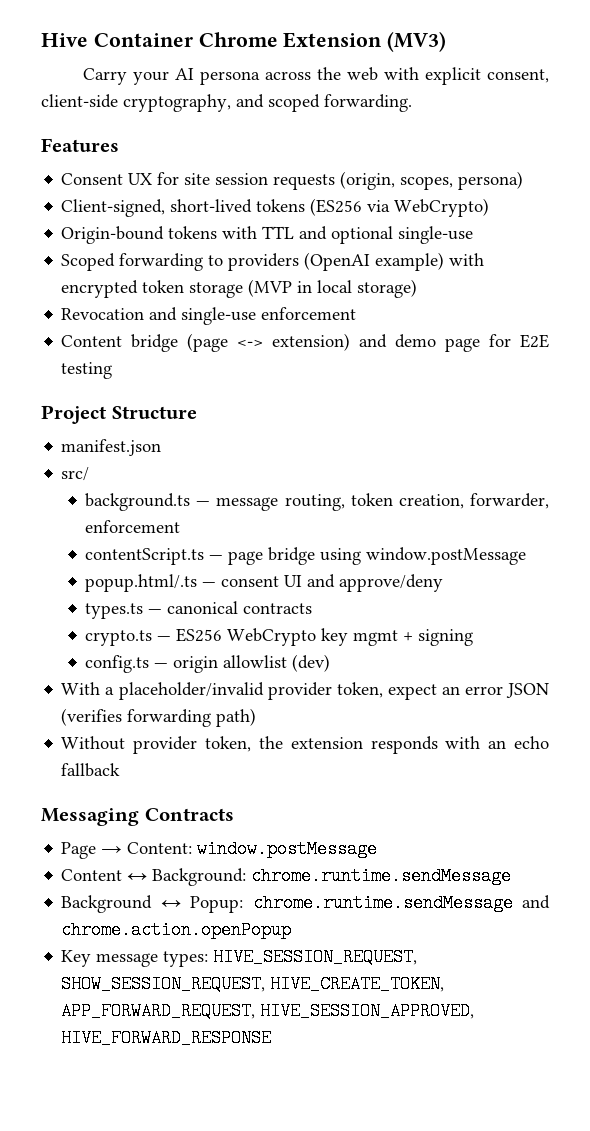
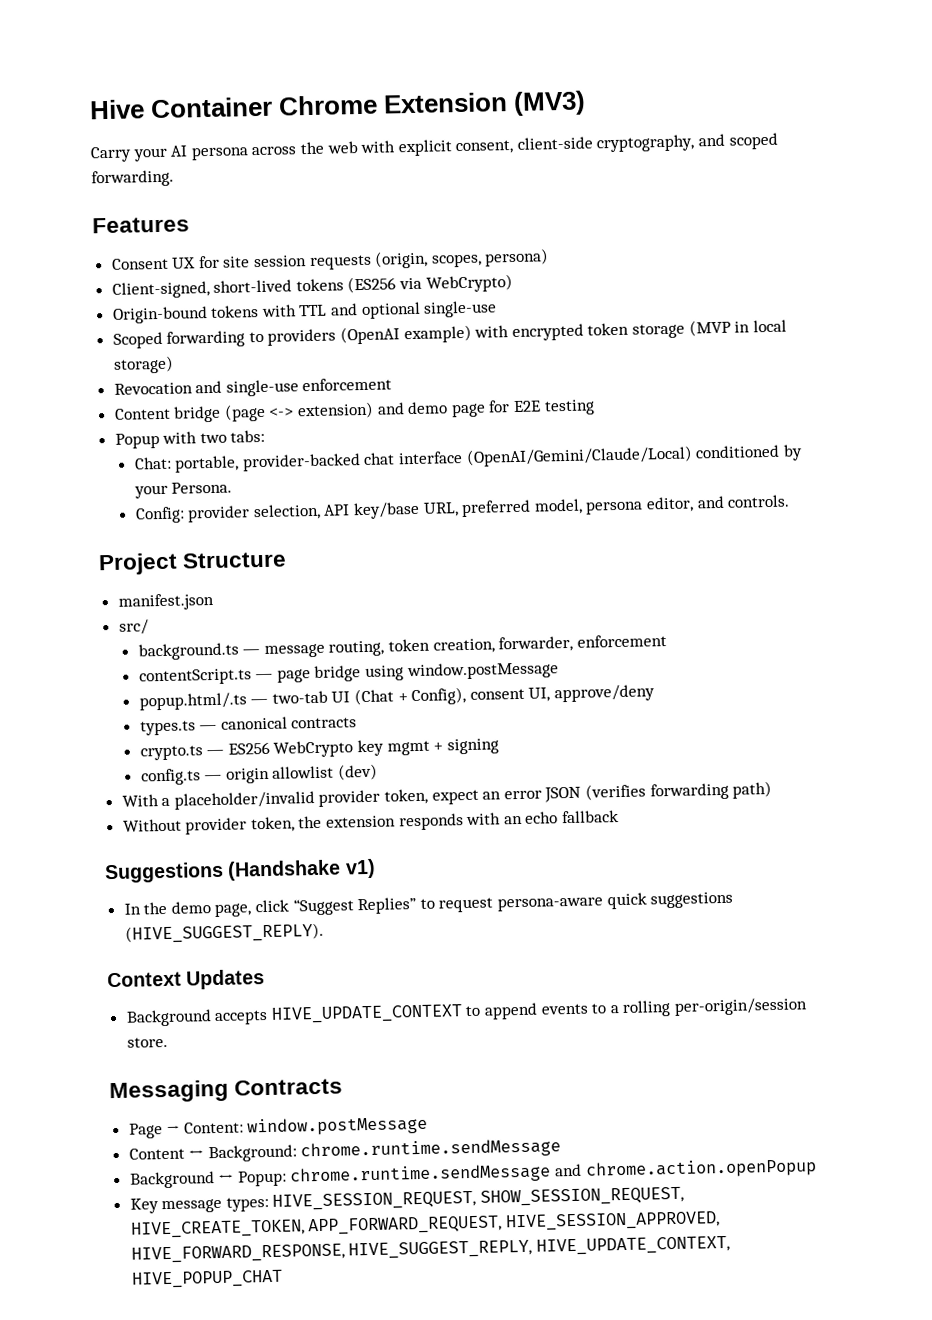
+ Popup with two tabs:
+ Chat: portable, provider-backed chat interface (OpenAI/Gemini/Claude/Local) conditioned by your Persona.
+ Config: provider selection, API key/base URL, preferred model, persona editor, and controls.
- popup.html/.ts — consent UI and approve/deny
+ popup.html/.ts — two-tab UI (Chat + Config), consent UI, approve/deny
+ Suggestions (Handshake v1)
+ In the demo page, click “Suggest Replies” to request persona-aware quick suggestions (HIVE_SUGGEST_REPLY).
+ Context Updates
+ Background accepts HIVE_UPDATE_CONTEXT to append events to a rolling per-origin/session store.
- Key message types: HIVE_SESSION_REQUEST, SHOW_SESSION_REQUEST, HIVE_CREATE_TOKEN, APP_FORWARD_REQUEST, HIVE_SESSION_APPROVED, HIVE_FORWARD_RESPONSE
+ Key message types: HIVE_SESSION_REQUEST, SHOW_SESSION_REQUEST, HIVE_CREATE_TOKEN, APP_FORWARD_REQUEST, HIVE_SESSION_APPROVED, HIVE_FORWARD_RESPONSE, HIVE_SUGGEST_REPLY, HIVE_UPDATE_CONTEXT, HIVE_POPUP_CHAT

